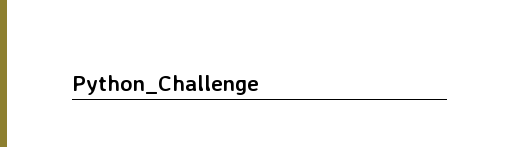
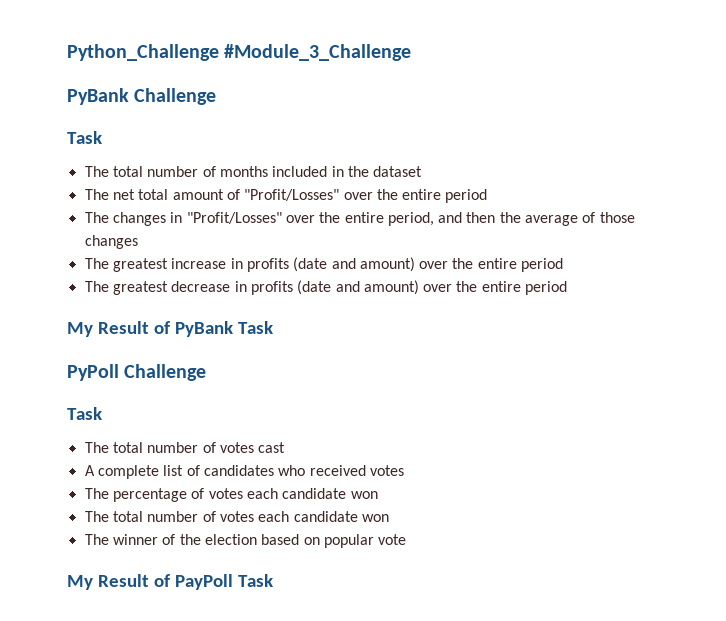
- Python_Challenge
+ Python_Challenge #Module_3_Challenge
+ PyBank Challenge
+ Task
+ The total number of months included in the dataset
+ The net total amount of "Profit/Losses" over the entire period
+ The changes in "Profit/Losses" over the entire period, and then the average of those changes
+ The greatest increase in profits (date and amount) over the entire period
+ The greatest decrease in profits (date and amount) over the entire period
+ My Result of PyBank Task
+ PyPoll Challenge
+ Task
+ The total number of votes cast
+ A complete list of candidates who received votes
+ The percentage of votes each candidate won
+ The total number of votes each candidate won
+ The winner of the election based on popular vote
+ My Result of PayPoll Task

